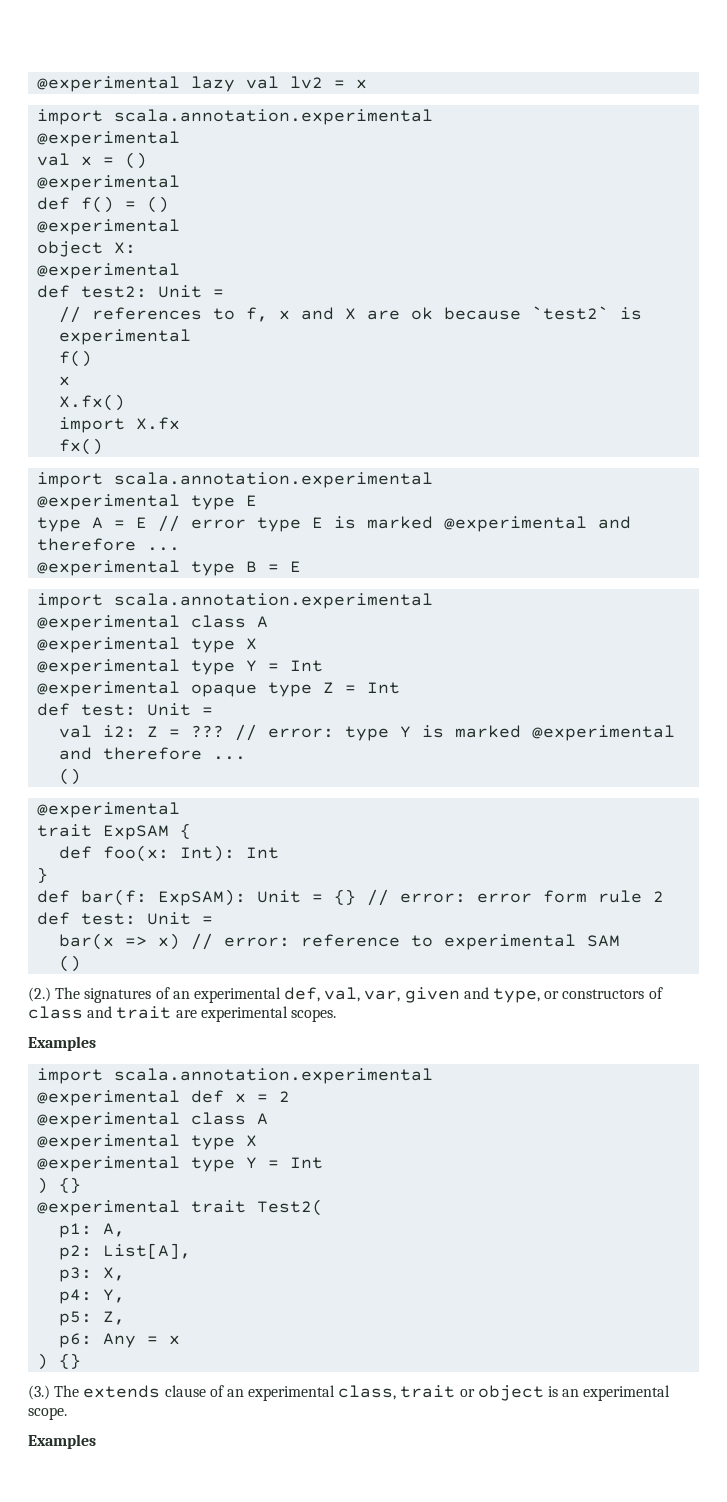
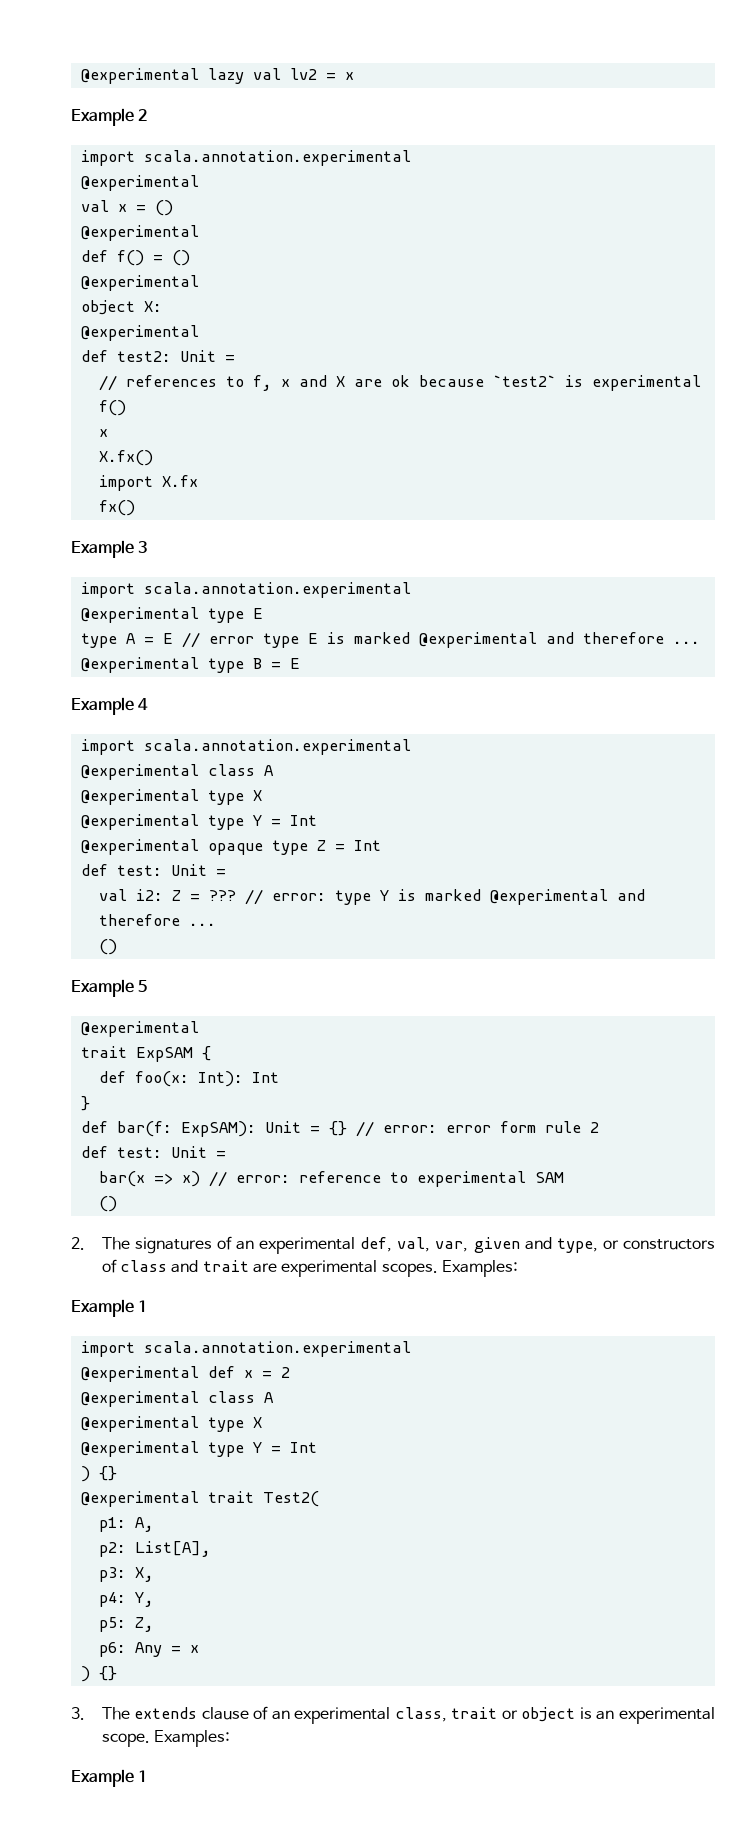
+ Example 2
+ Example 3
+ Example 4
+ Example 5
- (2.) The signatures of an experimental def, val, var, given and type, or constructors of class and trait are experimental scopes.
- Examples
+ 2. The signatures of an experimental def, val, var, given and type, or constructors of class and trait are experimental scopes. Examples:
+ Example 1
- (3.) The extends clause of an experimental class, trait or object is an experimental scope.
- Examples
+ 3. The extends clause of an experimental class, trait or object is an experimental scope. Examples:
+ Example 1

